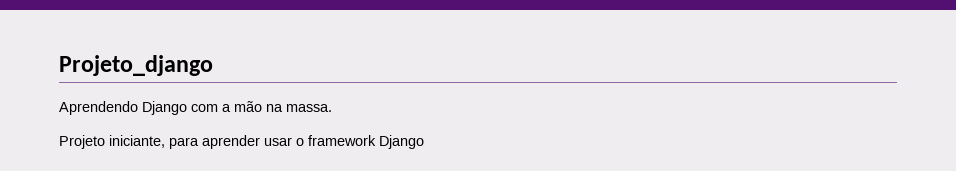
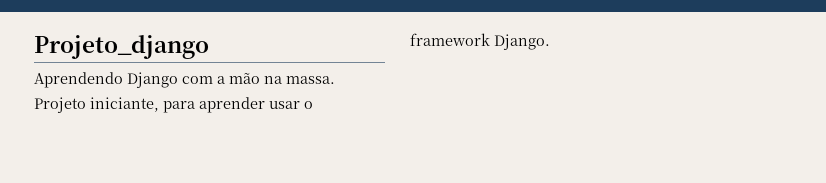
- Projeto iniciante, para aprender usar o framework Django
+ Projeto iniciante, para aprender usar o framework Django.

